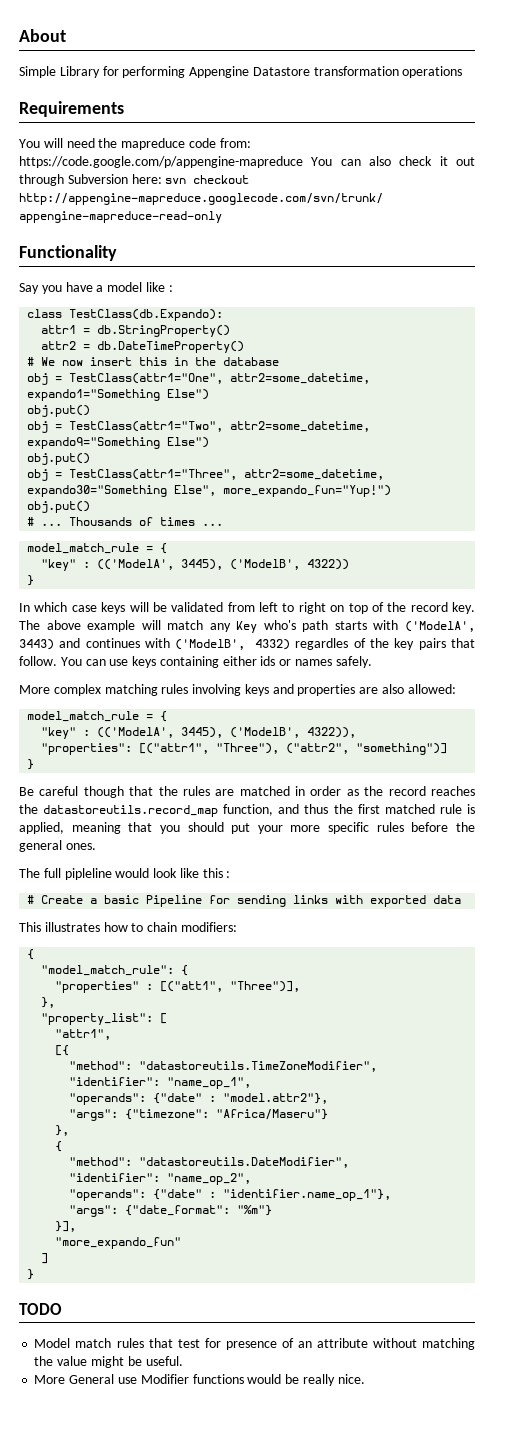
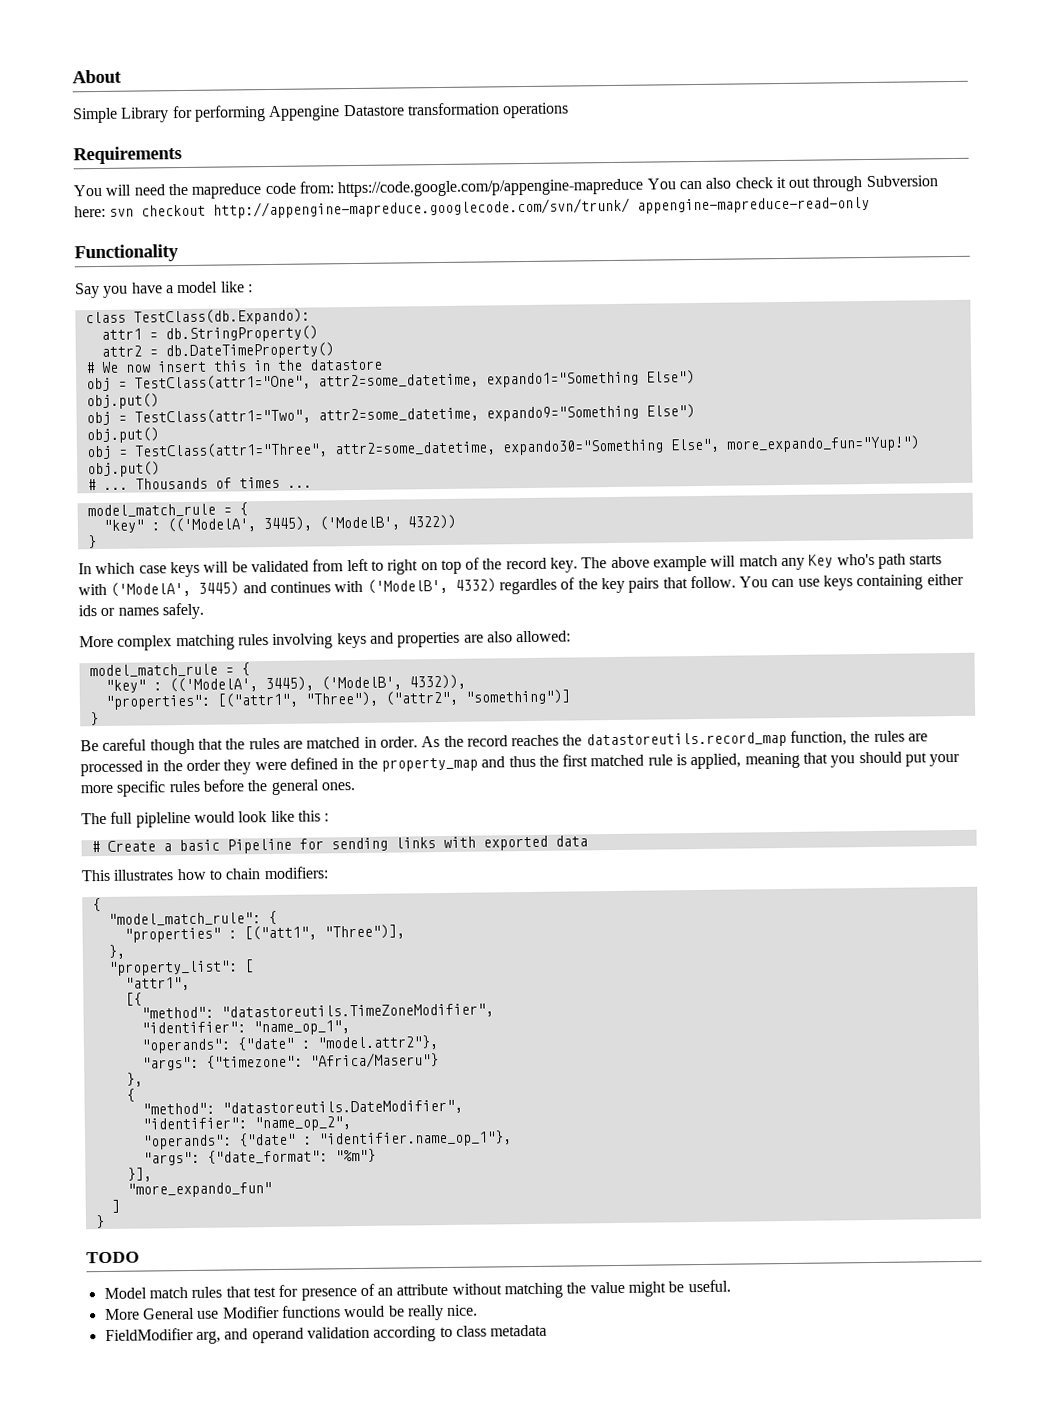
- # We now insert this in the database
+ # We now insert this in the datastore
- The above example will match any Key who's path starts with ('ModelA', 3443) and continues with ('ModelB', 4332) regardles of the key pairs that follow.
+ The above example will match any Key who's path starts with ('ModelA', 3445) and continues with ('ModelB', 4332) regardles of the key pairs that follow.
- "key" : (('ModelA', 3445), ('ModelB', 4322)),
+ "key" : (('ModelA', 3445), ('ModelB', 4332)),
- Be careful though that the rules are matched in order as the record reaches the datastoreutils.record_map function, and thus the first matched rule is applied, meaning that you should put your more specific rules before the general ones.
+ Be careful though that the rules are matched in order. As the record reaches the datastoreutils.record_map function, the rules are processed in the order they were defined in the property_map and thus the first matched rule is applied, meaning that you should put your more specific rules before the general ones.
+ FieldModifier arg, and operand validation according to class metadata

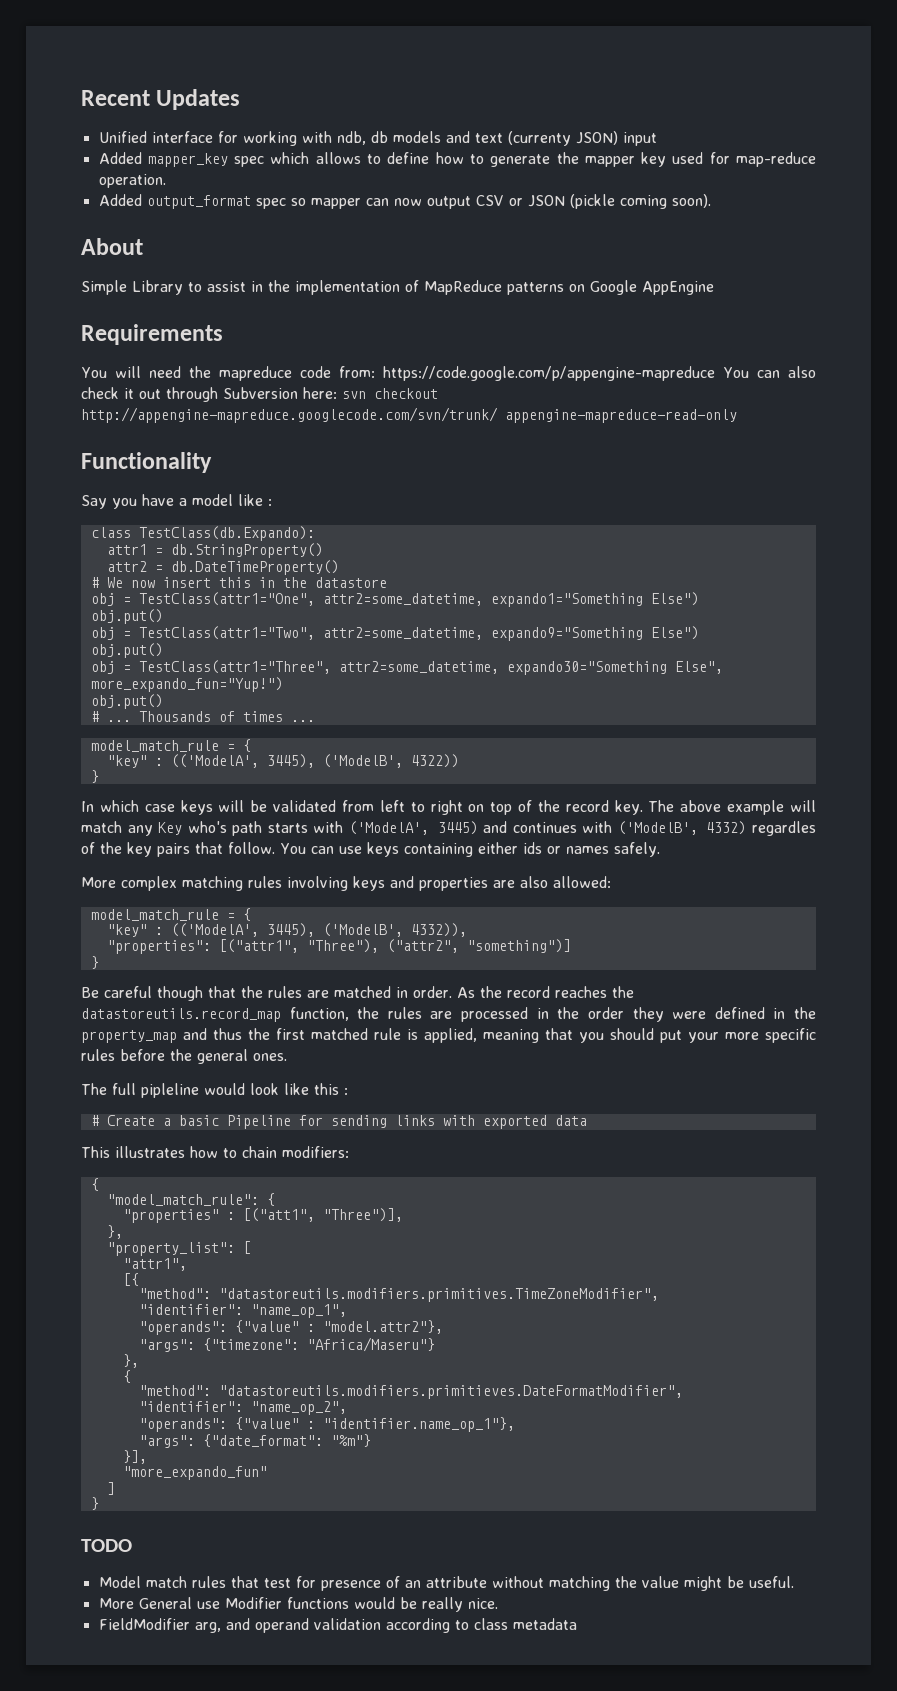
+ Recent Updates
+ Unified interface for working with ndb, db models and text (currenty JSON) input
+ Added mapper_key spec which allows to define how to generate the mapper key used for map-reduce operation.
+ Added output_format spec so mapper can now output CSV or JSON (pickle coming soon).
  About
- Simple Library for performing Appengine Datastore transformation operations
+ Simple Library to assist in the implementation of MapReduce patterns on Google AppEngine
- "method": "datastoreutils.TimeZoneModifier",
+ "method": "datastoreutils.modifiers.primitives.TimeZoneModifier",
- "operands": {"date" : "model.attr2"},
+ "operands": {"value" : "model.attr2"},
- "method": "datastoreutils.DateModifier",
+ "method": "datastoreutils.modifiers.primitieves.DateFormatModifier",
- "operands": {"date" : "identifier.name_op_1"},
+ "operands": {"value" : "identifier.name_op_1"},

